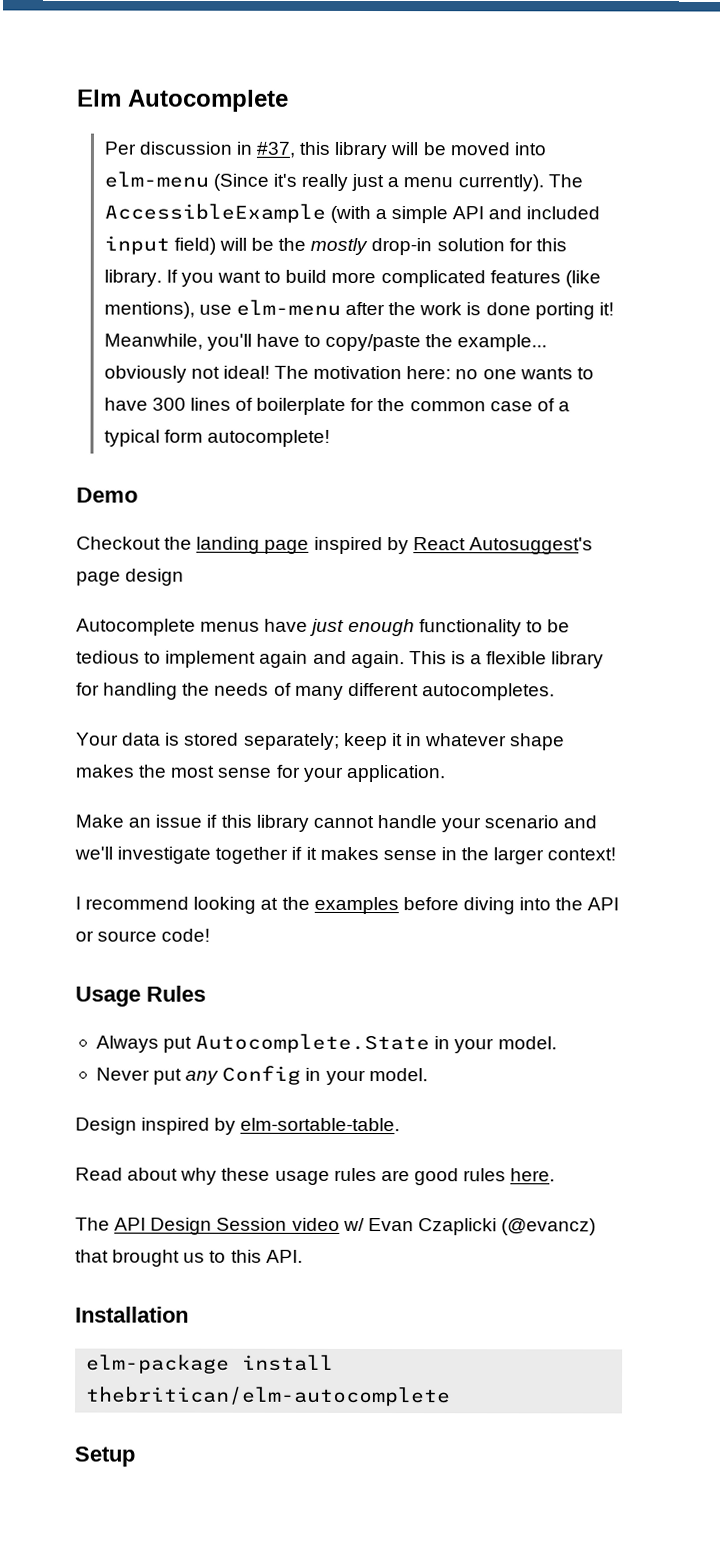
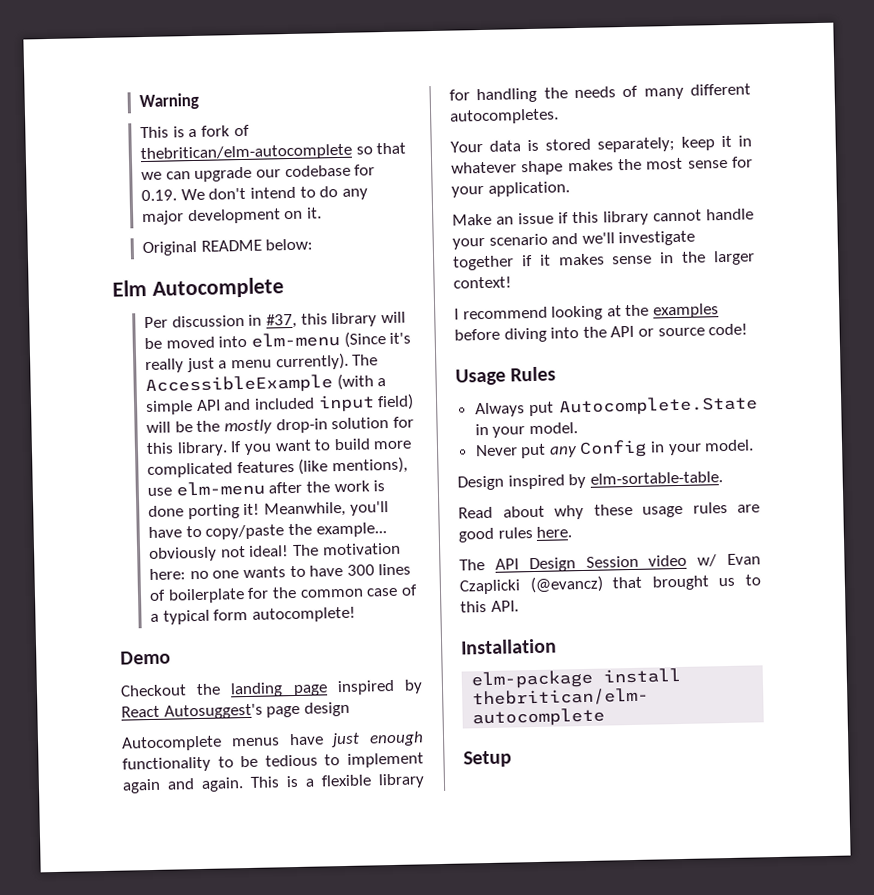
+ Warning
+ This is a fork of thebritican/elm-autocomplete so that we can upgrade our codebase for 0.19. We don't intend to do any major development on it.
+ Original README below:

